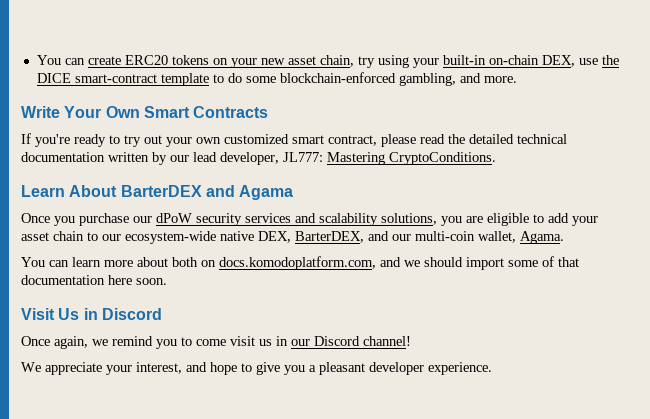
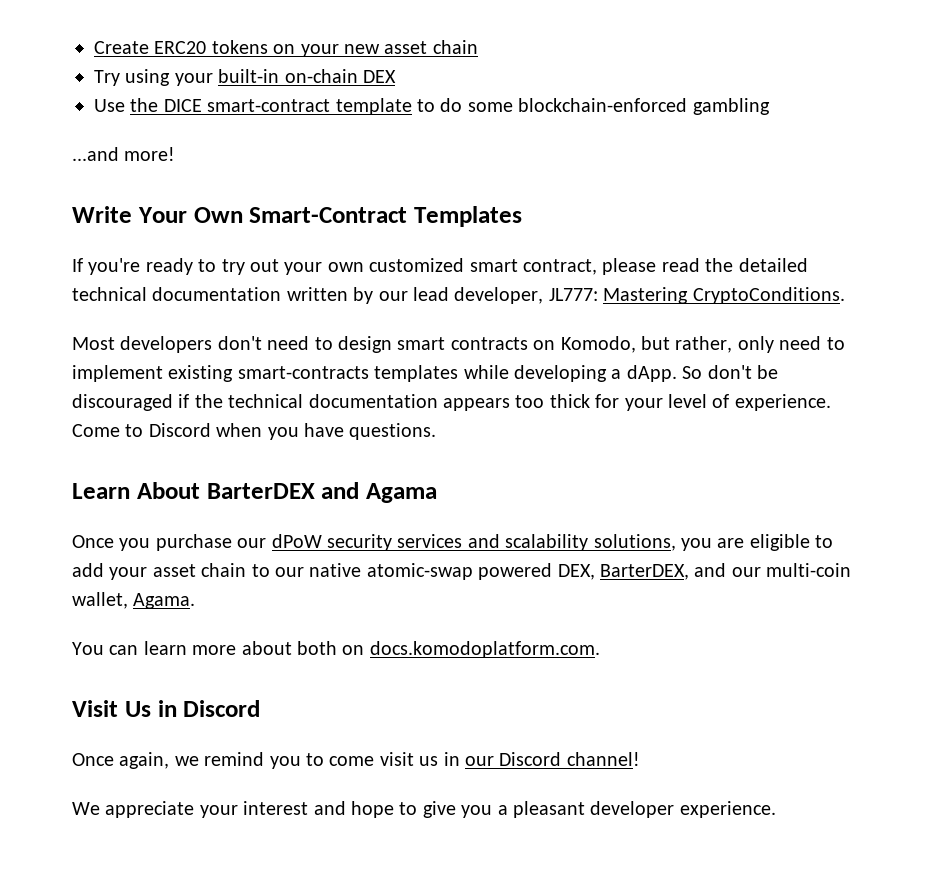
- You can create ERC20 tokens on your new asset chain, try using your built-in on-chain DEX, use the DICE smart-contract template to do some blockchain-enforced gambling, and more.
+ Create ERC20 tokens on your new asset chain
+ Try using your built-in on-chain DEX
+ Use the DICE smart-contract template to do some blockchain-enforced gambling
+ ...and more!
- Write Your Own Smart Contracts
+ Write Your Own Smart-Contract Templates
+ Most developers don't need to design smart contracts on Komodo, but rather, only need to implement existing smart-contracts templates while developing a dApp. So don't be discouraged if the technical documentation appears too thick for your level of experience. Come to Discord when you have questions.
- Once you purchase our dPoW security services and scalability solutions, you are eligible to add your asset chain to our ecosystem-wide native DEX, BarterDEX, and our multi-coin wallet, Agama.
+ Once you purchase our dPoW security services and scalability solutions, you are eligible to add your asset chain to our native atomic-swap powered DEX, BarterDEX, and our multi-coin wallet, Agama.
- You can learn more about both on docs.komodoplatform.com, and we should import some of that documentation here soon.
+ You can learn more about both on docs.komodoplatform.com.
- We appreciate your interest, and hope to give you a pleasant developer experience.
+ We appreciate your interest and hope to give you a pleasant developer experience.

